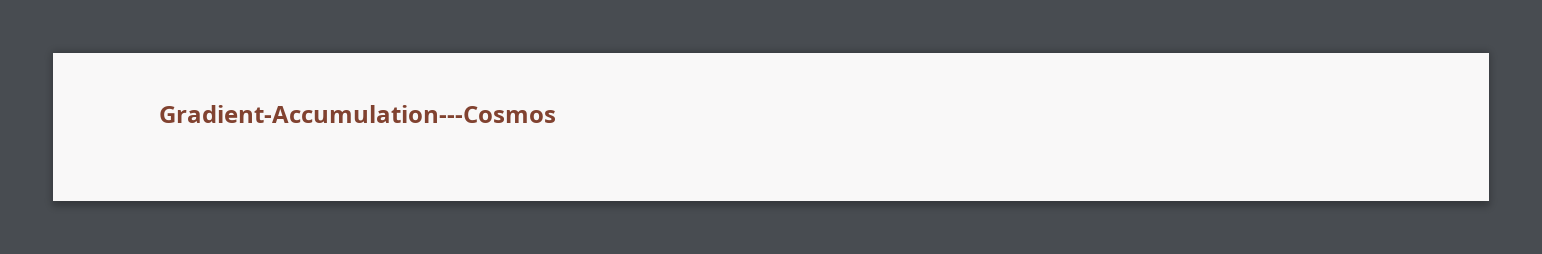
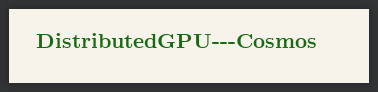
- Gradient-Accumulation---Cosmos
+ DistributedGPU---Cosmos

